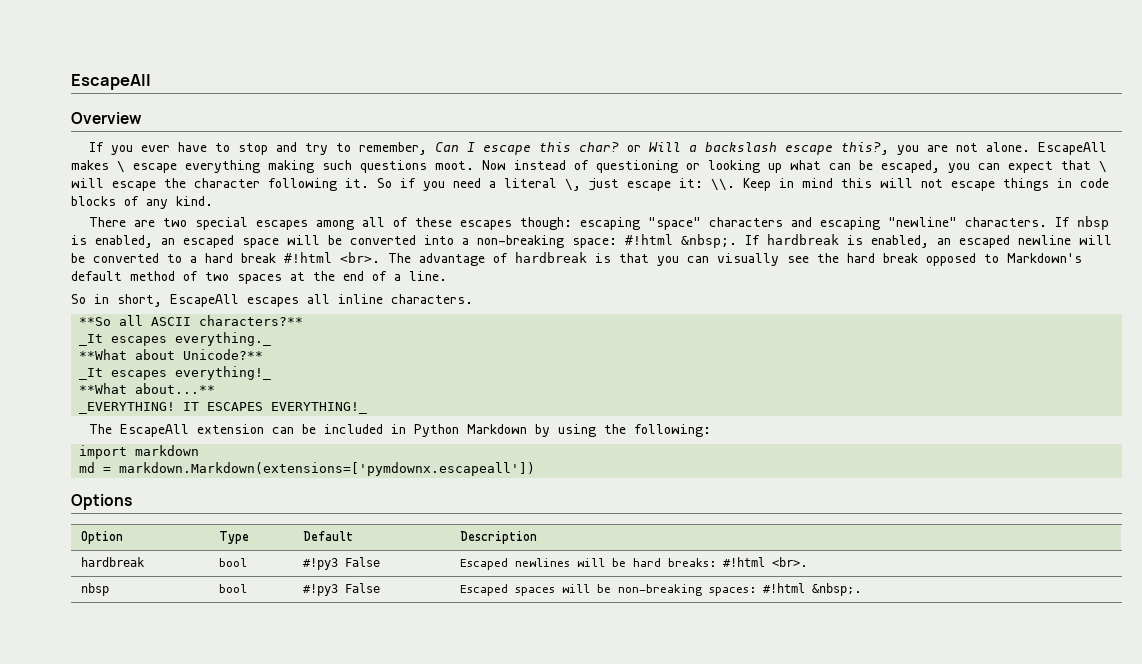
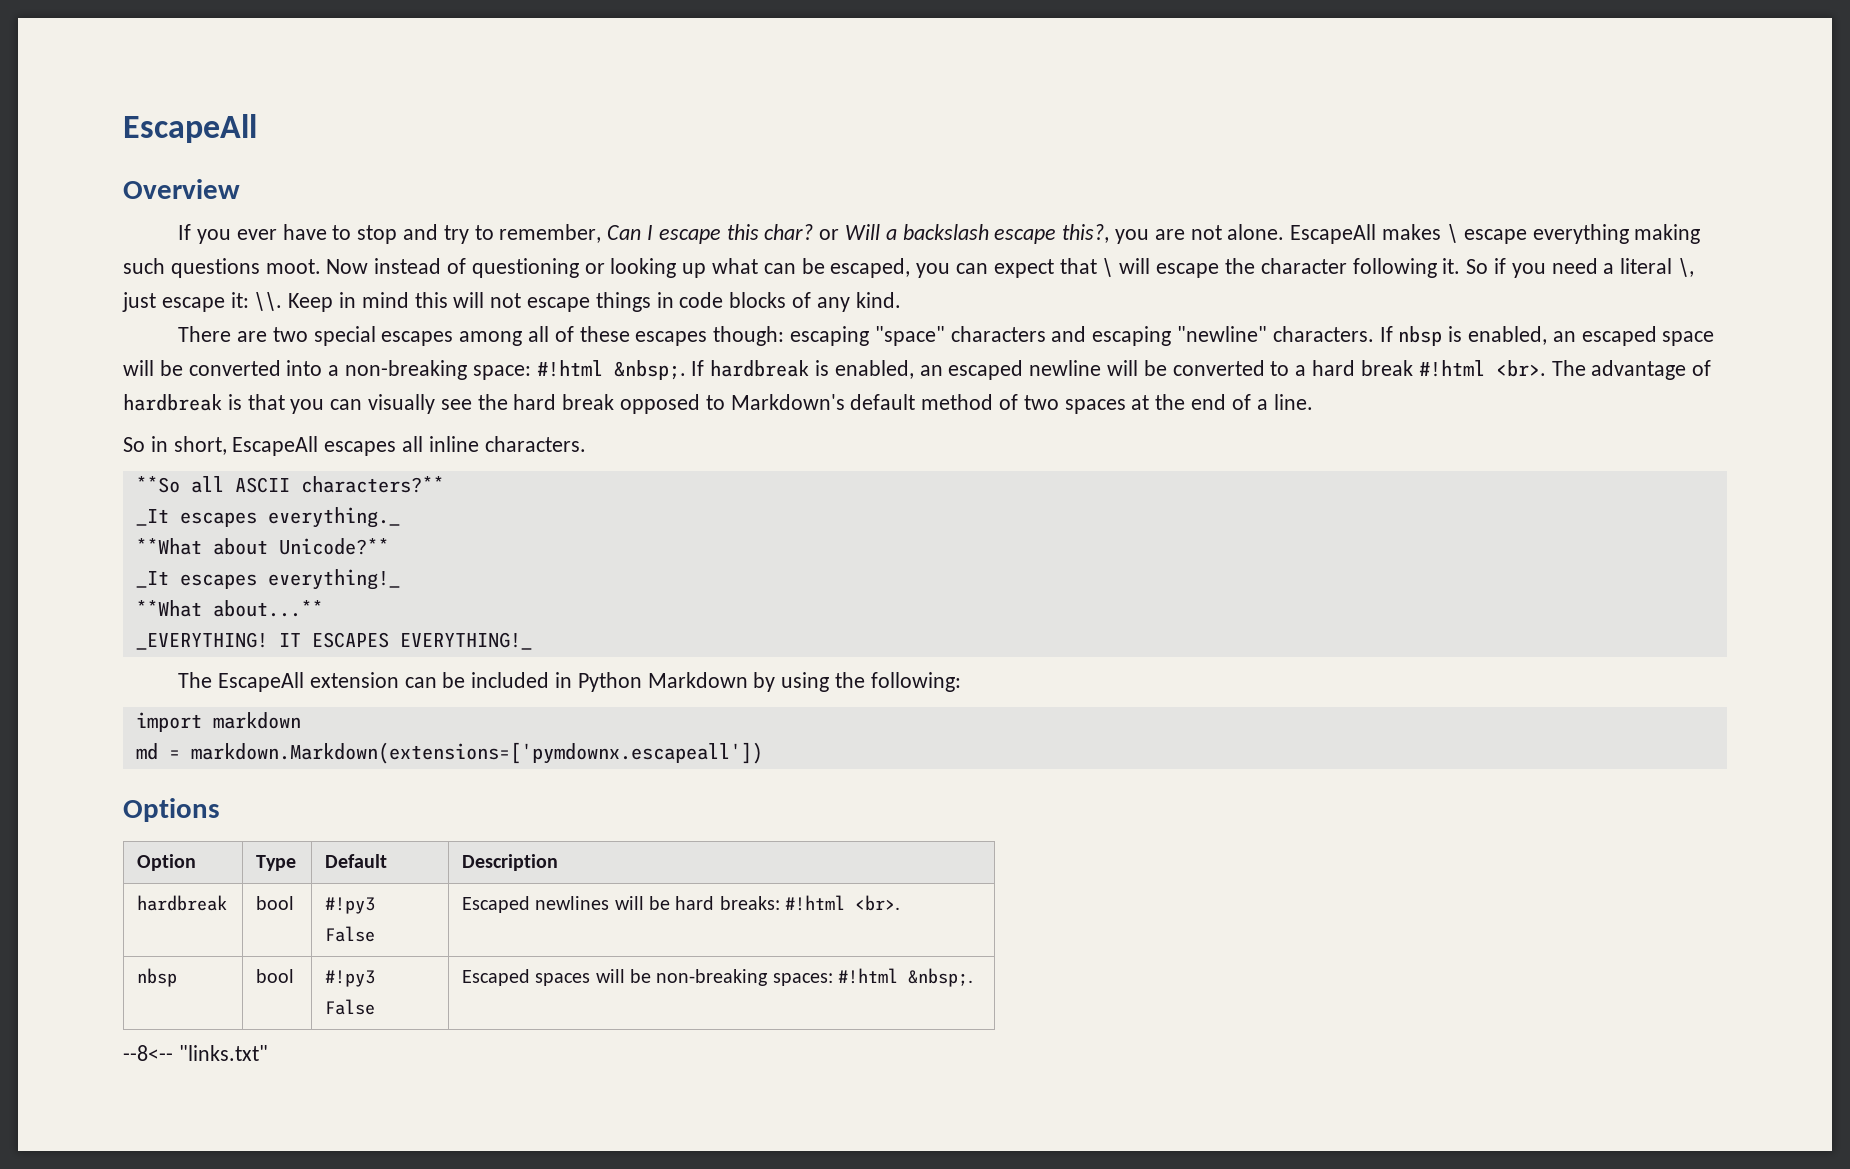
+ --8<-- "links.txt"

